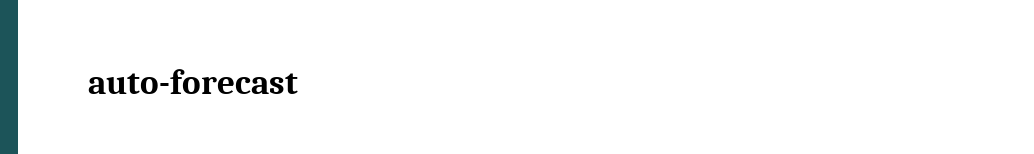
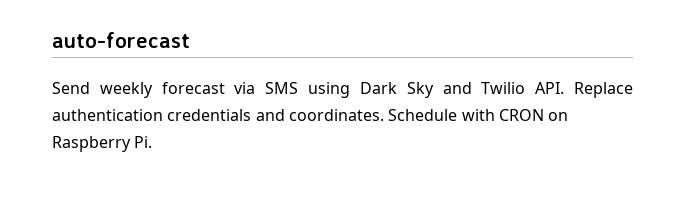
+ Send weekly forecast via SMS using Dark Sky and Twilio API. Replace authentication credentials and coordinates. Schedule with CRON on Raspberry Pi.

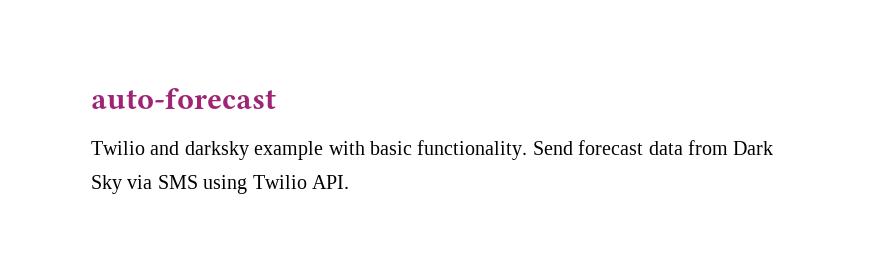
- Send weekly forecast via SMS using Dark Sky and Twilio API. Replace authentication credentials and coordinates. Schedule with CRON on Raspberry Pi.
+ Twilio and darksky example with basic functionality. Send forecast data from Dark Sky via SMS using Twilio API.

